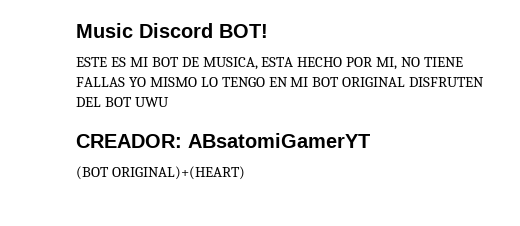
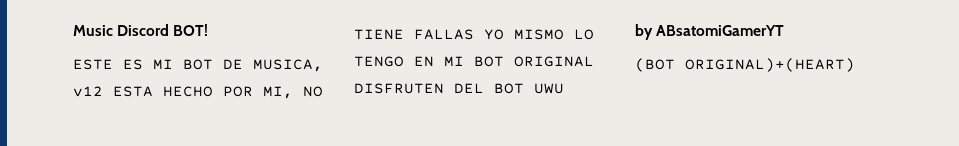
- ESTE ES MI BOT DE MUSICA, ESTA HECHO POR MI, NO TIENE FALLAS YO MISMO LO TENGO EN MI BOT ORIGINAL DISFRUTEN DEL BOT UWU
+ ESTE ES MI BOT DE MUSICA, v12 ESTA HECHO POR MI, NO TIENE FALLAS YO MISMO LO TENGO EN MI BOT ORIGINAL DISFRUTEN DEL BOT UWU
- CREADOR: ABsatomiGamerYT
+ by ABsatomiGamerYT

